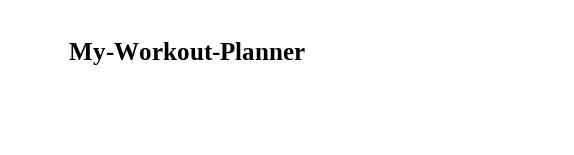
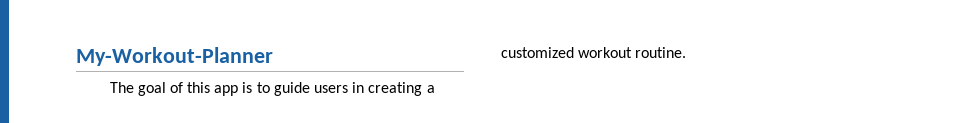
+ The goal of this app is to guide users in creating a customized workout routine.

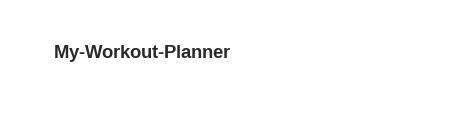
- The goal of this app is to guide users in creating a customized workout routine.

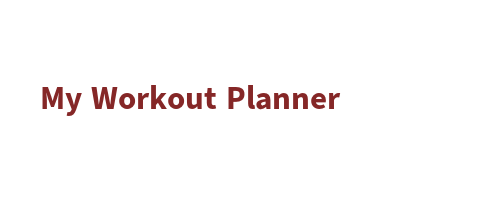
- My-Workout-Planner
+ My Workout Planner

